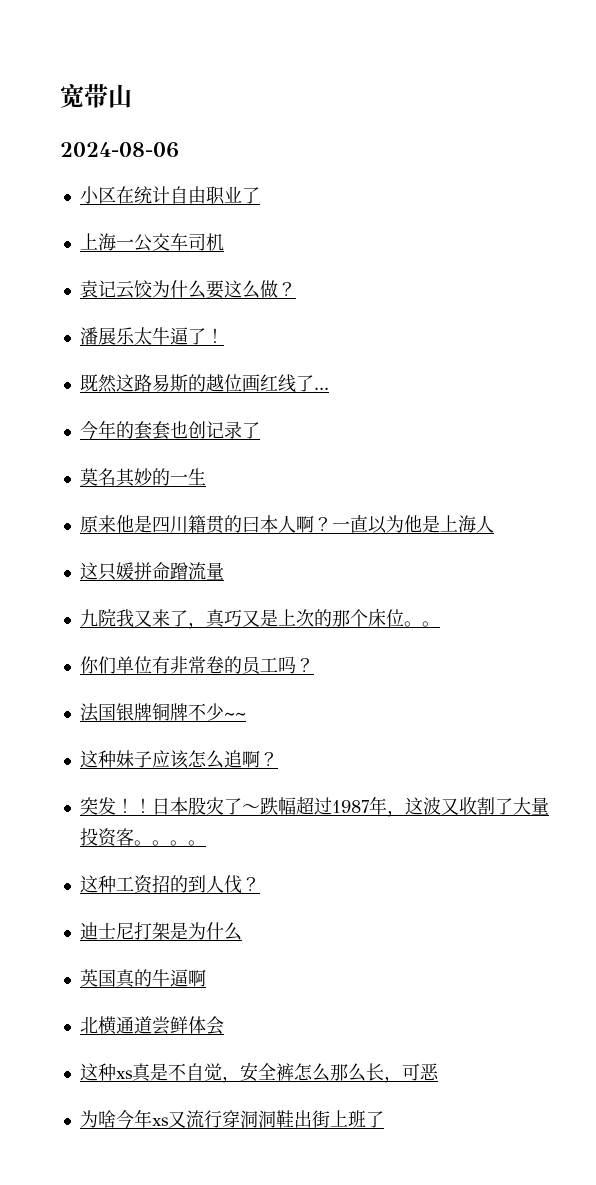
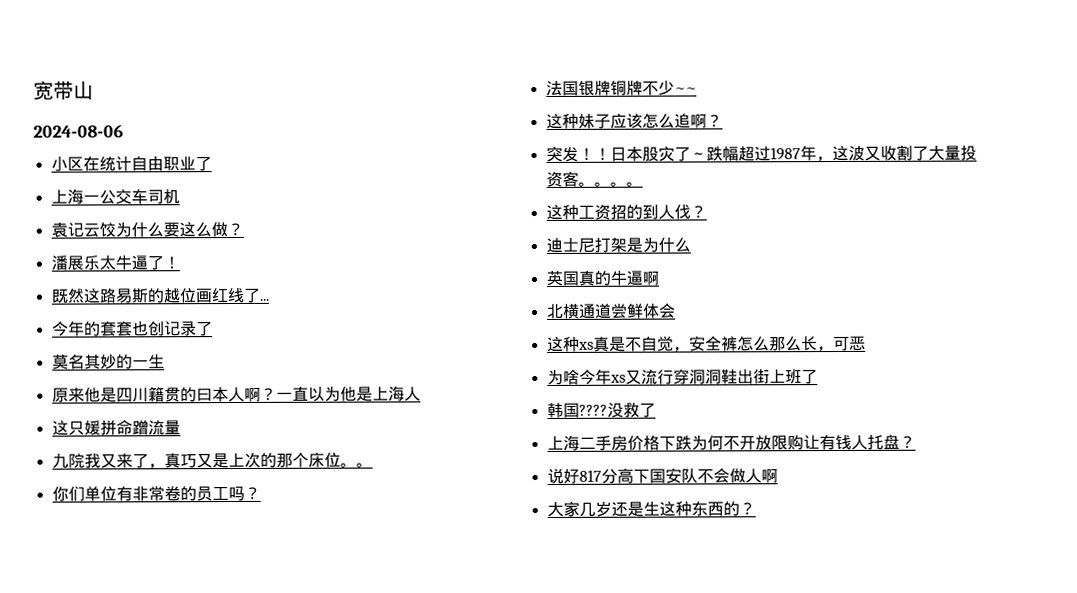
+ 韩国????没救了
+ 上海二手房价格下跌为何不开放限购让有钱人托盘？
+ 说好817分高下国安队不会做人啊
+ 大家几岁还是生这种东西的？

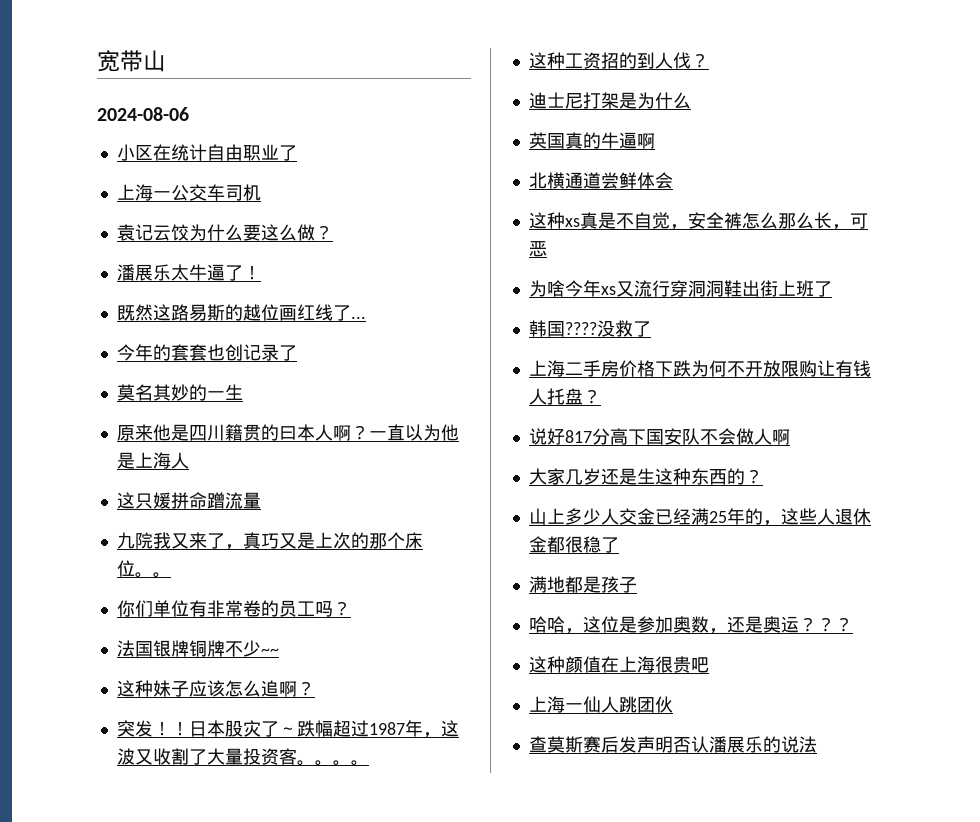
+ 山上多少人交金已经满25年的，这些人退休金都很稳了
+ 满地都是孩子
+ 哈哈，这位是参加奥数，还是奥运？？？
+ 这种颜值在上海很贵吧
+ 上海一仙人跳团伙
+ 查莫斯赛后发声明否认潘展乐的说法

